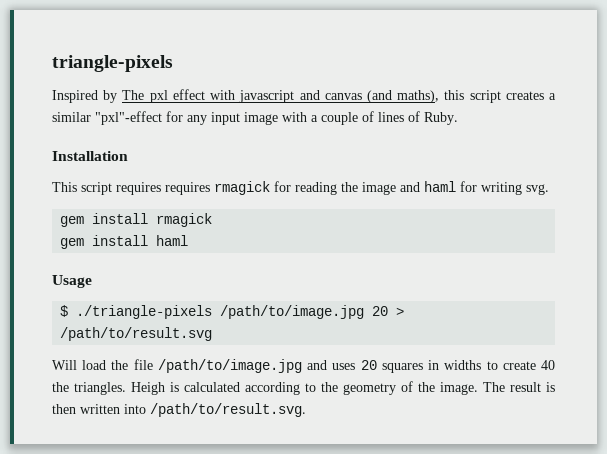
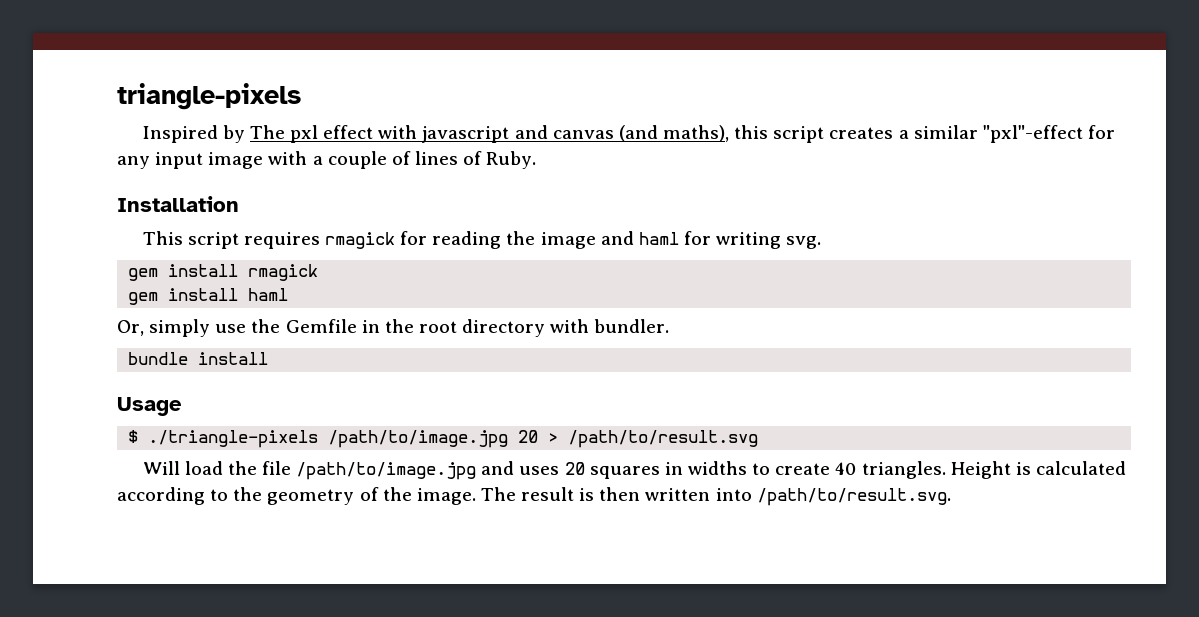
- This script requires requires rmagick for reading the image and haml for writing svg.
+ This script requires rmagick for reading the image and haml for writing svg.
+ Or, simply use the Gemfile in the root directory with bundler.
+ bundle install
- Will load the file /path/to/image.jpg and uses 20 squares in widths to create 40 the triangles. Heigh is calculated according to the geometry of the image.
+ Will load the file /path/to/image.jpg and uses 20 squares in widths to create 40 triangles. Height is calculated according to the geometry of the image.

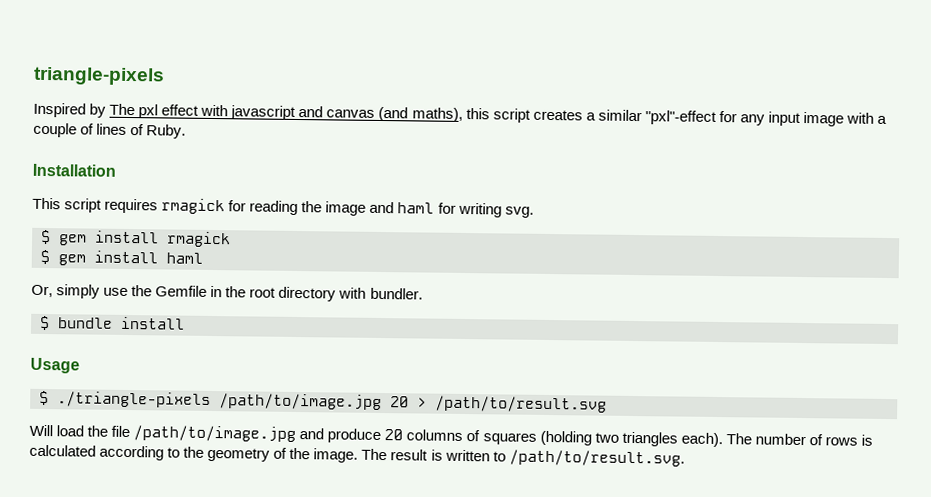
- gem install rmagick
+ $ gem install rmagick
- gem install haml
+ $ gem install haml
- bundle install
+ $ bundle install
- Will load the file /path/to/image.jpg and uses 20 squares in widths to create 40 triangles. Height is calculated according to the geometry of the image.
+ Will load the file /path/to/image.jpg and produce 20 columns of squares (holding two triangles each). The number of rows is calculated according to the geometry of the image.
- The result is then written into /path/to/result.svg.
+ The result is written to /path/to/result.svg.

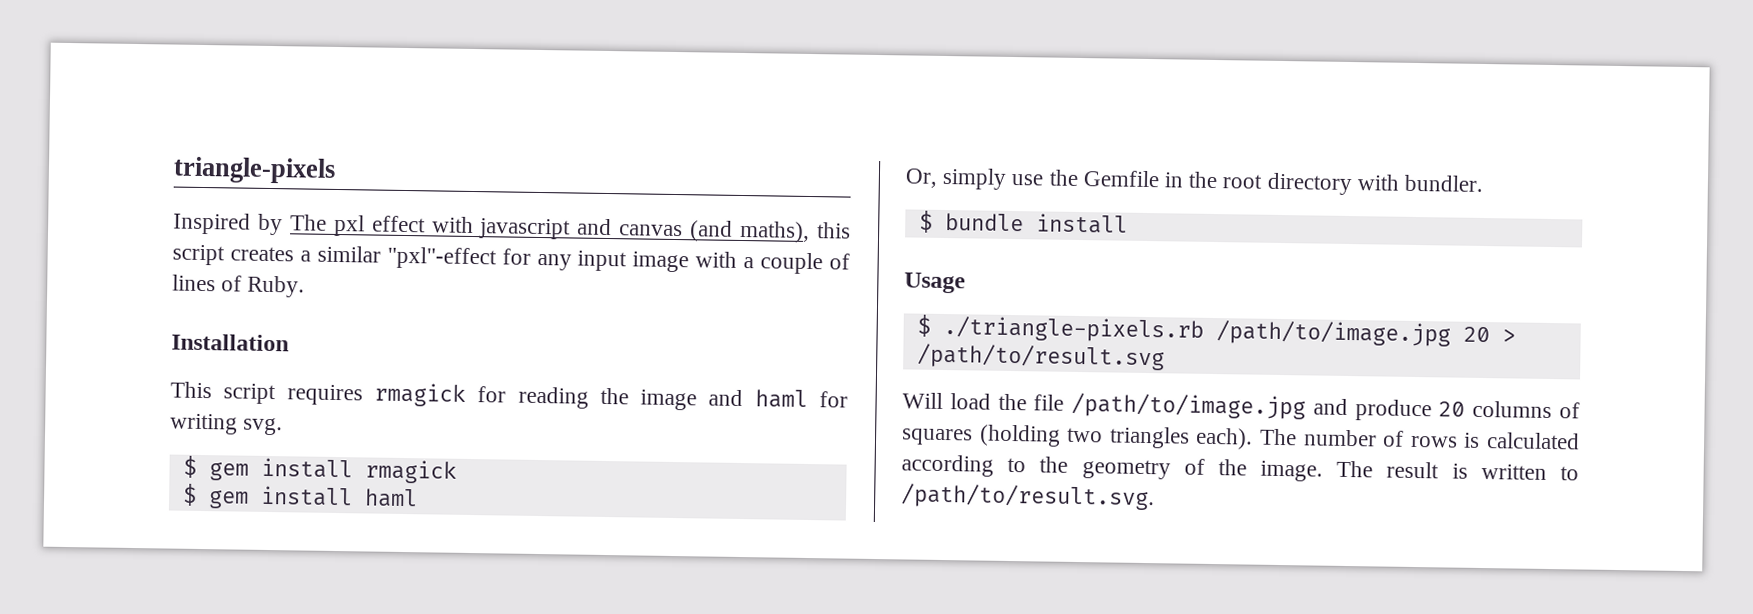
- $ ./triangle-pixels /path/to/image.jpg 20 > /path/to/result.svg
+ $ ./triangle-pixels.rb /path/to/image.jpg 20 > /path/to/result.svg

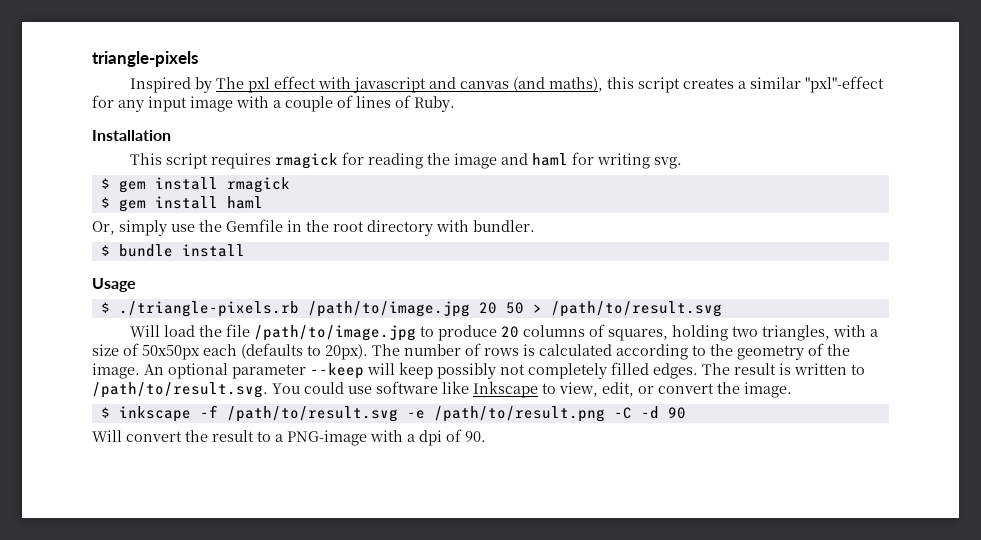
- $ ./triangle-pixels.rb /path/to/image.jpg 20 > /path/to/result.svg
+ $ ./triangle-pixels.rb /path/to/image.jpg 20 50 > /path/to/result.svg
- Will load the file /path/to/image.jpg and produce 20 columns of squares (holding two triangles each).
+ Will load the file /path/to/image.jpg to produce 20 columns of squares, holding two triangles, with a size of 50x50px each (defaults to 20px).
+ An optional parameter --keep will keep possibly not completely filled edges.
- The result is written to /path/to/result.svg.
+ The result is written to /path/to/result.svg. You could use software like Inkscape to view, edit, or convert the image.
+ $ inkscape -f /path/to/result.svg -e /path/to/result.png -C -d 90
+ Will convert the result to a PNG-image with a dpi of 90.

